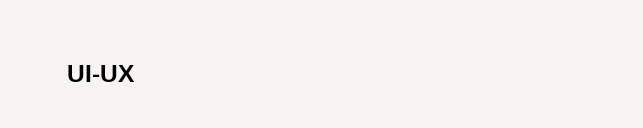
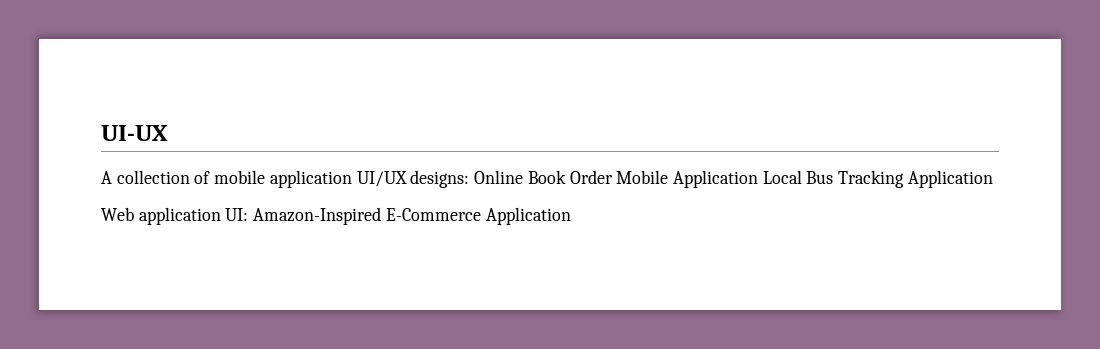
+ A collection of mobile application UI/UX designs: Online Book Order Mobile Application Local Bus Tracking Application
+ Web application UI: Amazon-Inspired E-Commerce Application

